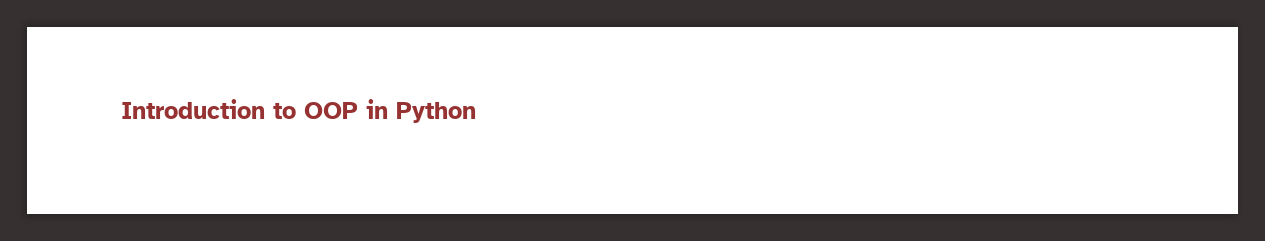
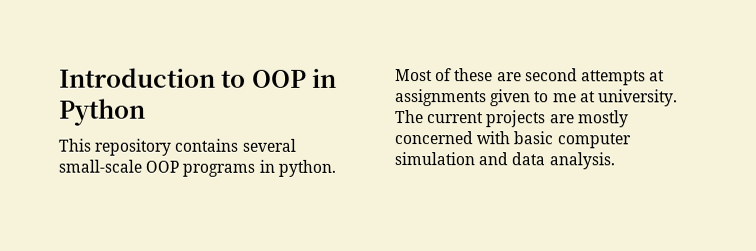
+ This repository contains several small-scale OOP programs in python. Most of these are second attempts at assignments given to me at university. The current projects are mostly concerned with basic computer simulation and data analysis.

